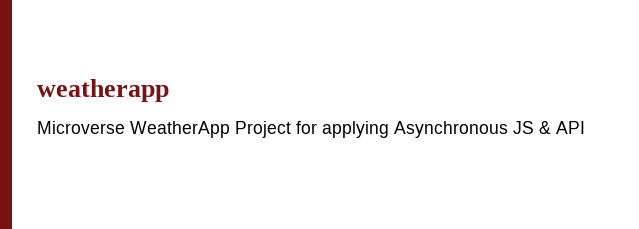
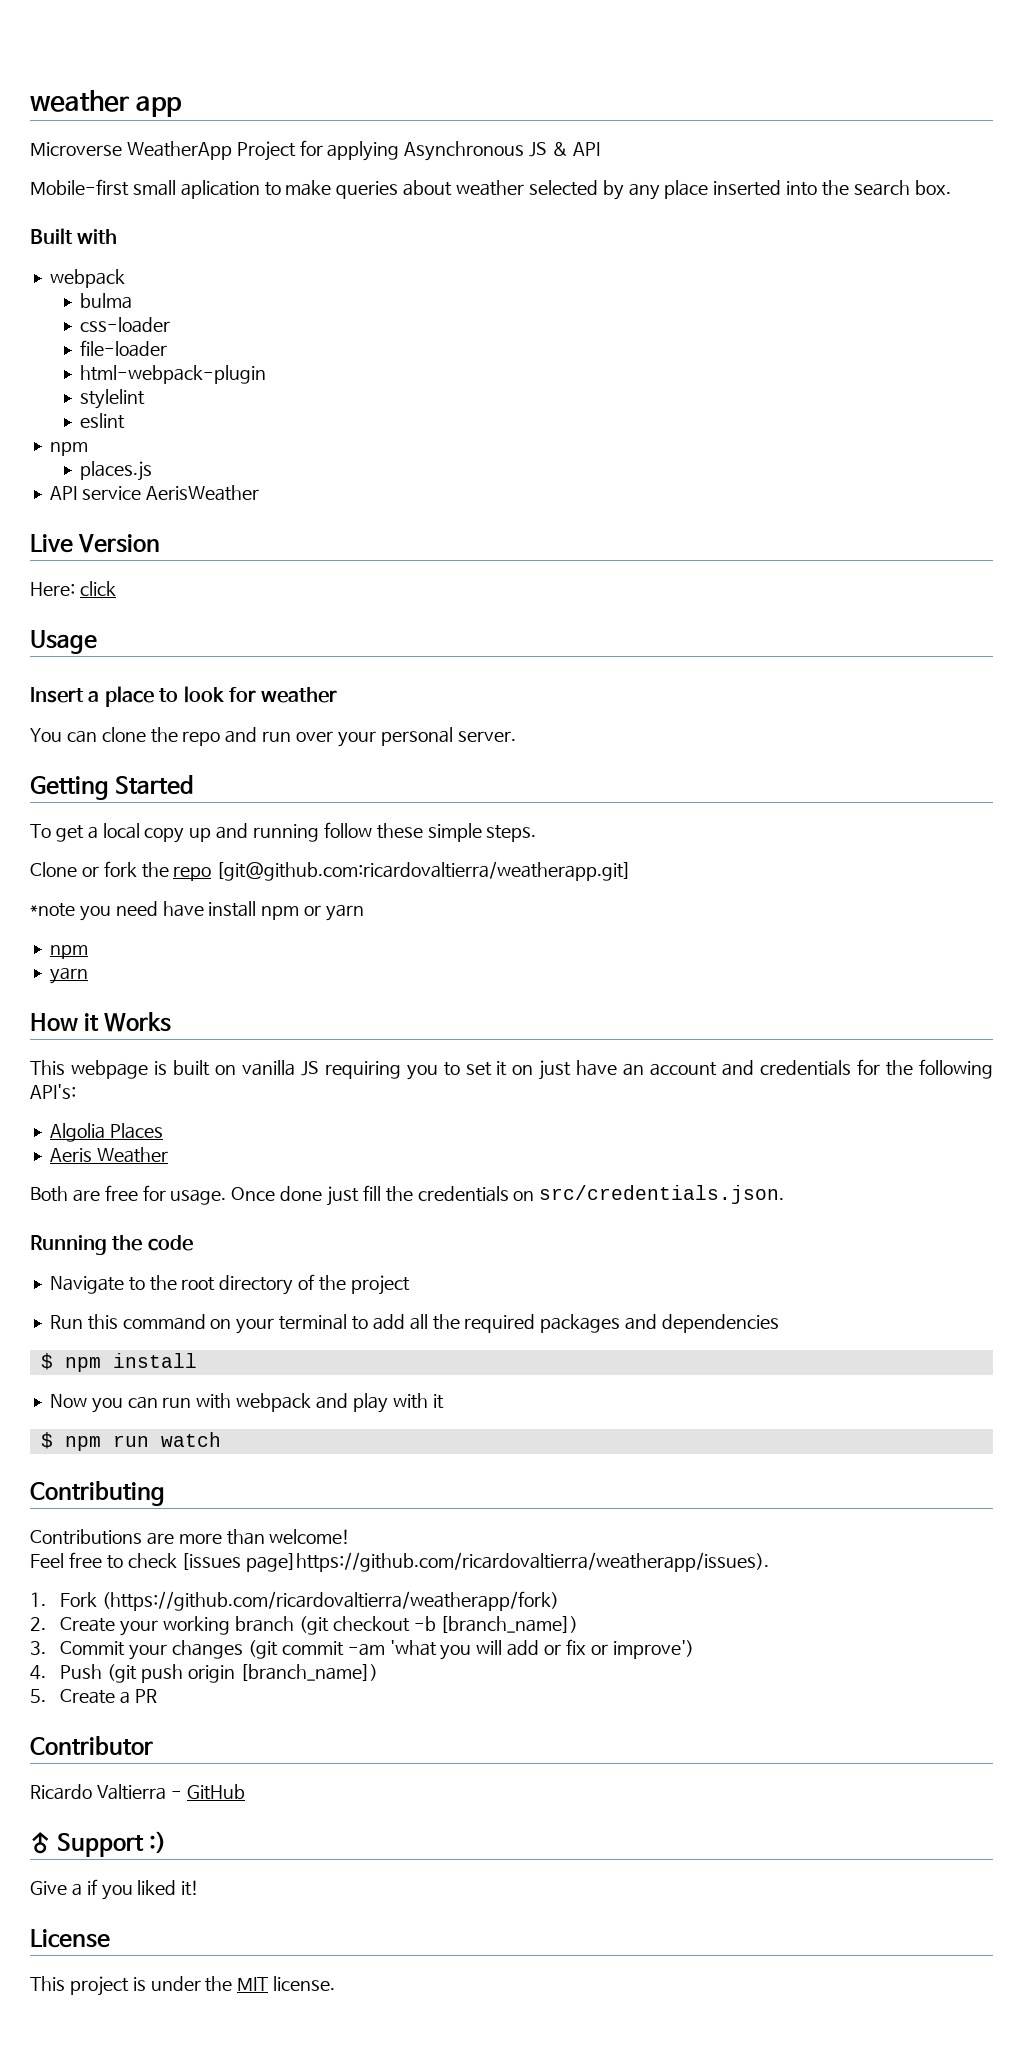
- weatherapp
+ weather app
+ Mobile-first small aplication to make queries about weather selected by any place inserted into the search box.
+ Built with
+ webpack
+ bulma
+ css-loader
+ file-loader
+ html-webpack-plugin
+ stylelint
+ eslint
+ npm
+ places.js
+ API service AerisWeather
+ Live Version
+ Here: click
+ Usage
+ Insert a place to look for weather
+ You can clone the repo and run over your personal server.
+ Getting Started
+ To get a local copy up and running follow these simple steps.
+ Clone or fork the repo [git@github.com:ricardovaltierra/weatherapp.git]
+ *note you need have install npm or yarn
+ npm
+ yarn
+ How it Works
+ This webpage is built on vanilla JS requiring you to set it on just have an account and credentials for the following API's:
+ Algolia Places
+ Aeris Weather
+ Both are free for usage. Once done just fill the credentials on src/credentials.json.
+ Running the code
+ Navigate to the root directory of the project
+ Run this command on your terminal to add all the required packages and dependencies
+ $ npm install
+ Now you can run with webpack and play with it
+ $ npm run watch
+ Contributing
+ Contributions are more than welcome!
+ Feel free to check [issues page]https://github.com/ricardovaltierra/weatherapp/issues).
+ 1. Fork (https://github.com/ricardovaltierra/weatherapp/fork)
+ 2. Create your working branch (git checkout -b [branch_name])
+ 3. Commit your changes (git commit -am 'what you will add or fix or improve')
+ 4. Push (git push origin [branch_name])
+ 5. Create a PR
+ Contributor
+ Ricardo Valtierra - GitHub
+ ♂ Support :)
+ Give a if you liked it!
+ License
+ This project is under the MIT license.

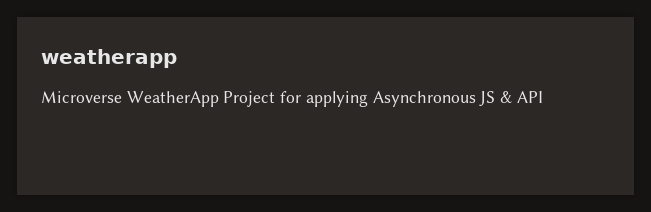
- weather app
+ weatherapp
- Mobile-first small aplication to make queries about weather selected by any place inserted into the search box.
- Built with
- webpack
- bulma
- css-loader
- file-loader
- html-webpack-plugin
- stylelint
- eslint
- npm
- places.js
- API service AerisWeather
- Live Version
- Here: click
- Usage
- Insert a place to look for weather
- You can clone the repo and run over your personal server.
- Getting Started
- To get a local copy up and running follow these simple steps.
- Clone or fork the repo [git@github.com:ricardovaltierra/weatherapp.git]
- *note you need have install npm or yarn
- npm
- yarn
- How it Works
- This webpage is built on vanilla JS requiring you to set it on just have an account and credentials for the following API's:
- Algolia Places
- Aeris Weather
- Both are free for usage. Once done just fill the credentials on src/credentials.json.
- Running the code
- Navigate to the root directory of the project
- Run this command on your terminal to add all the required packages and dependencies
- $ npm install
- Now you can run with webpack and play with it
- $ npm run watch
- Contributing
- Contributions are more than welcome!
- Feel free to check [issues page]https://github.com/ricardovaltierra/weatherapp/issues).
- 1. Fork (https://github.com/ricardovaltierra/weatherapp/fork)
- 2. Create your working branch (git checkout -b [branch_name])
- 3. Commit your changes (git commit -am 'what you will add or fix or improve')
- 4. Push (git push origin [branch_name])
- 5. Create a PR
- Contributor
- Ricardo Valtierra - GitHub
- ♂ Support :)
- Give a if you liked it!
- License
- This project is under the MIT license.

